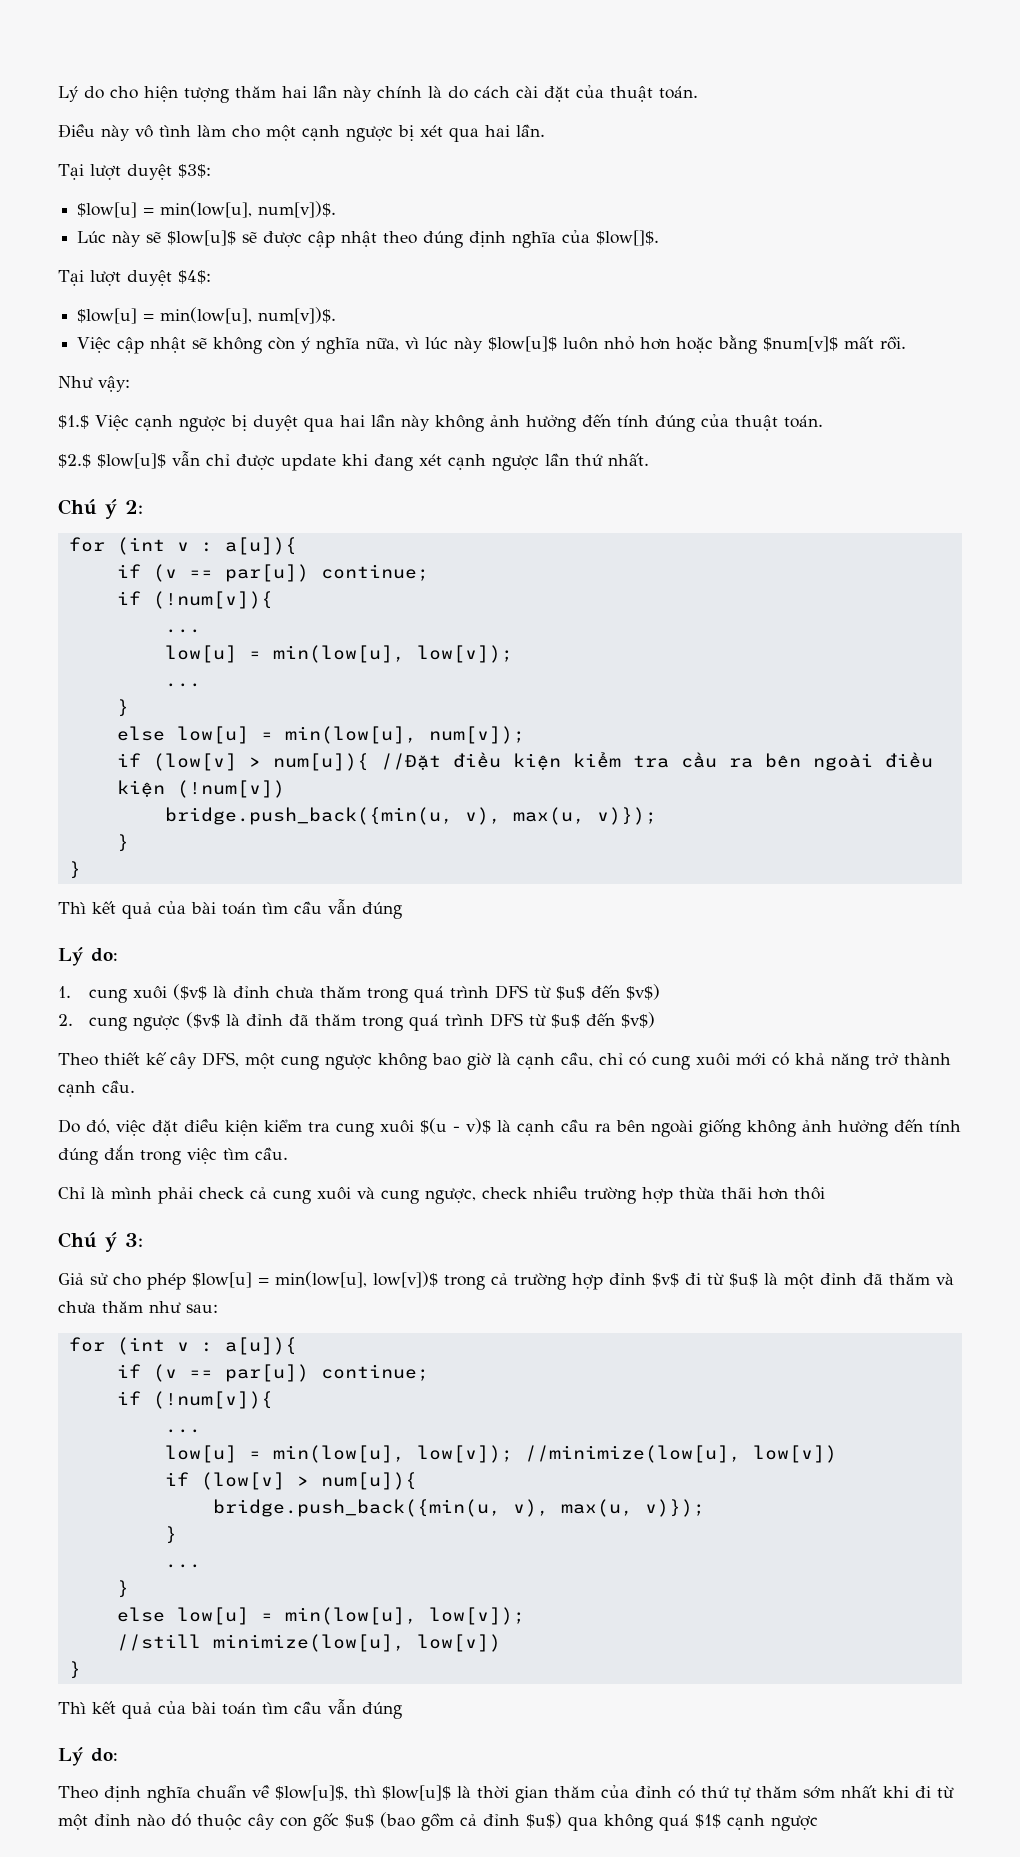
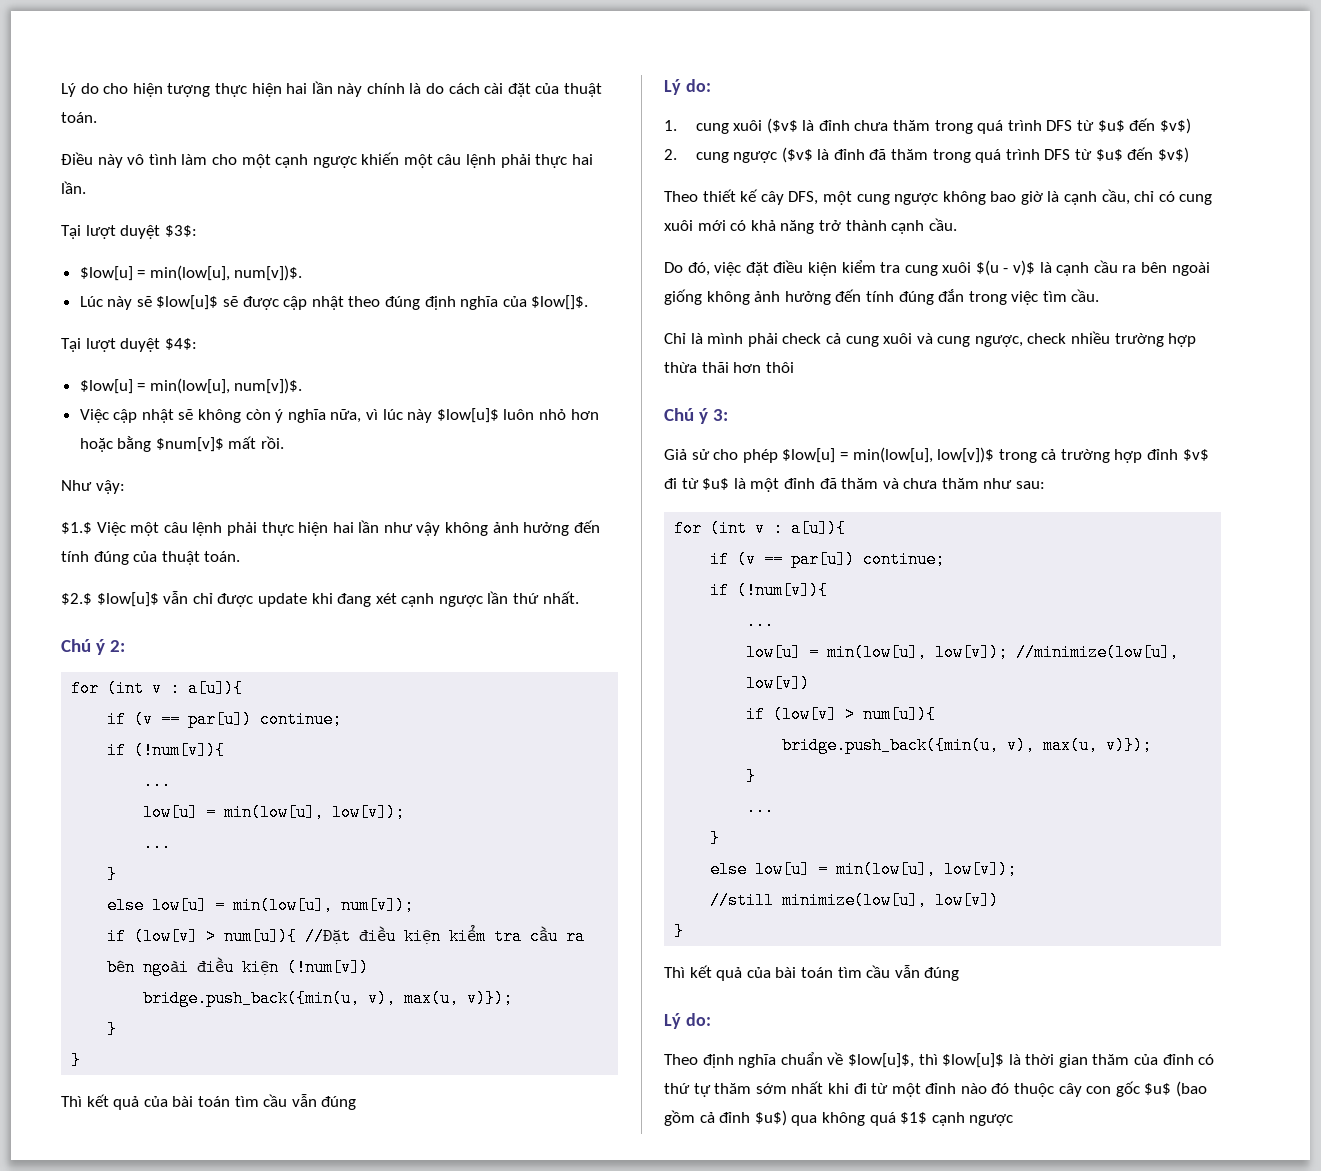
- Lý do cho hiện tượng thăm hai lần này chính là do cách cài đặt của thuật toán.
+ Lý do cho hiện tượng thực hiện hai lần này chính là do cách cài đặt của thuật toán.
- Điều này vô tình làm cho một cạnh ngược bị xét qua hai lần.
+ Điều này vô tình làm cho một cạnh ngược khiến một câu lệnh phải thực hai lần.
- $1.$ Việc cạnh ngược bị duyệt qua hai lần này không ảnh hưởng đến tính đúng của thuật toán.
+ $1.$ Việc một câu lệnh phải thực hiện hai lần như vậy không ảnh hưởng đến tính đúng của thuật toán.

